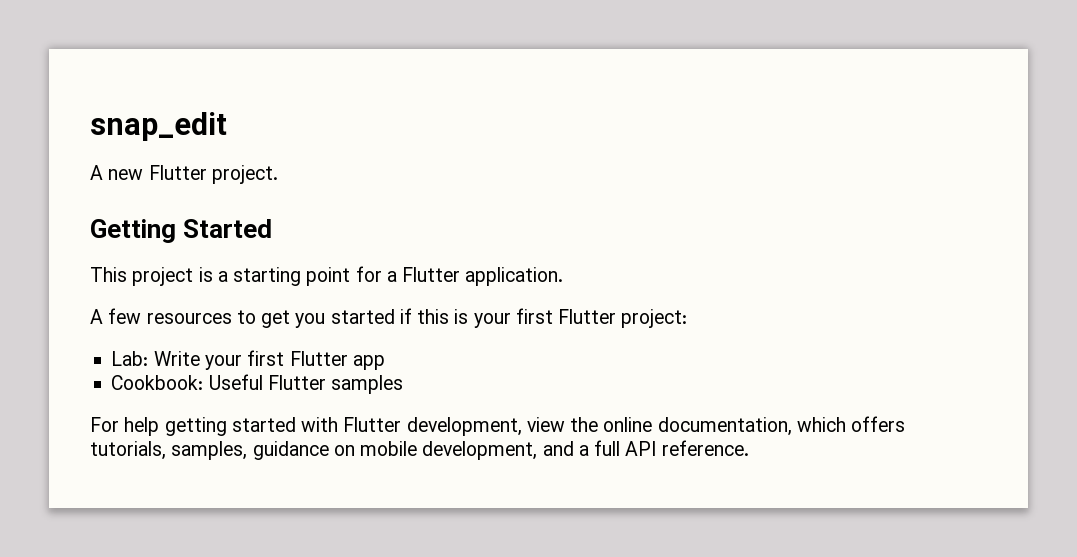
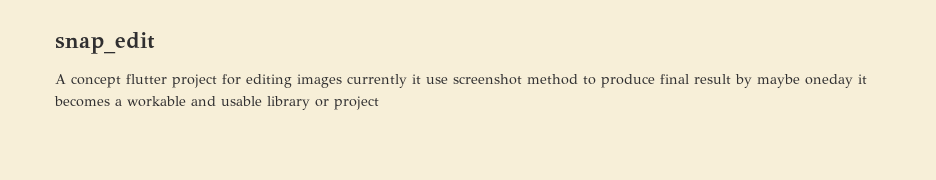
- A new Flutter project.
- Getting Started
- This project is a starting point for a Flutter application.
- A few resources to get you started if this is your first Flutter project:
- Lab: Write your first Flutter app
- Cookbook: Useful Flutter samples
- For help getting started with Flutter development, view the online documentation, which offers tutorials, samples, guidance on mobile development, and a full API reference.
+ A concept flutter project for editing images currently it use screenshot method to produce final result by maybe oneday it becomes a workable and usable library or project

